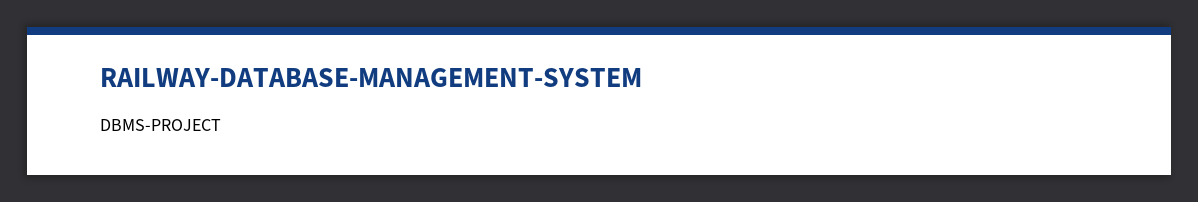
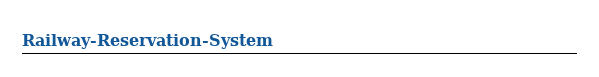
- RAILWAY-DATABASE-MANAGEMENT-SYSTEM
- DBMS-PROJECT
+ Railway-Reservation-System

